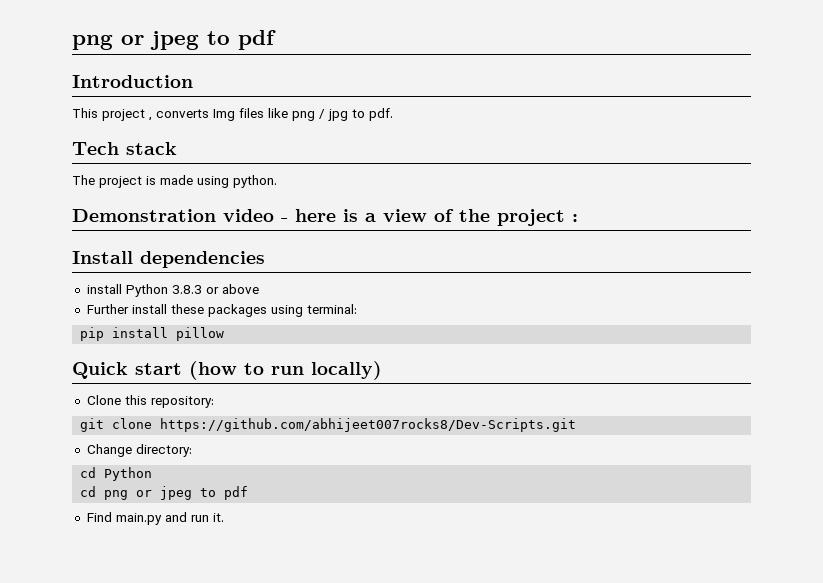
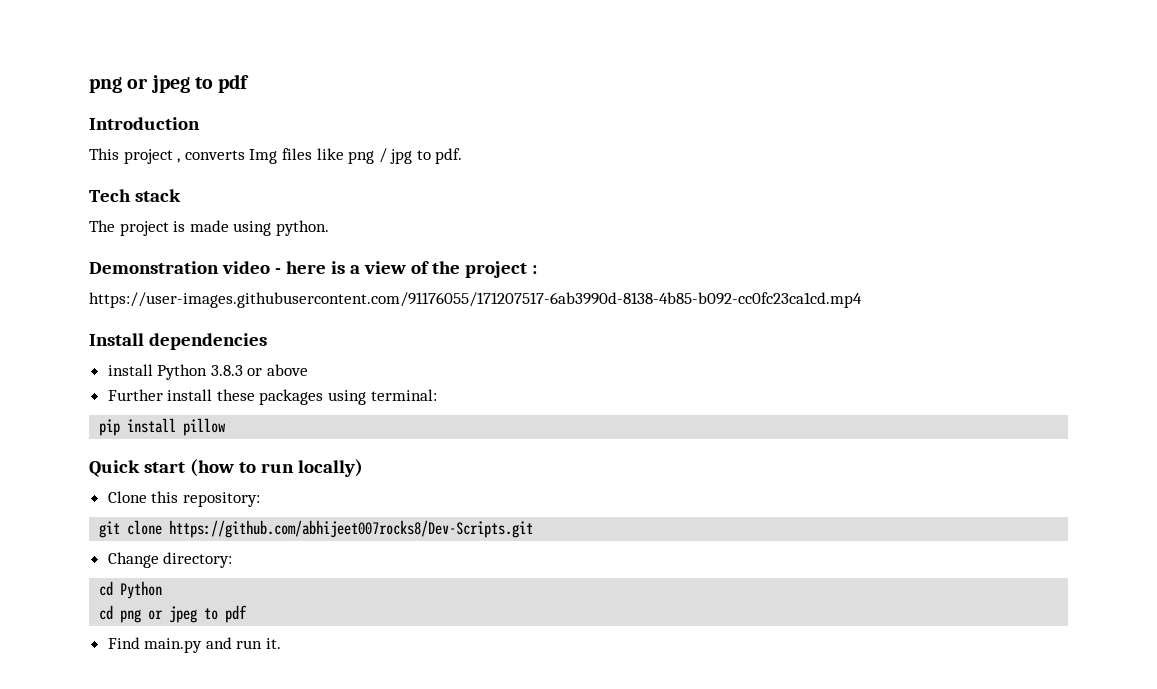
+ https://user-images.githubusercontent.com/91176055/171207517-6ab3990d-8138-4b85-b092-cc0fc23ca1cd.mp4

